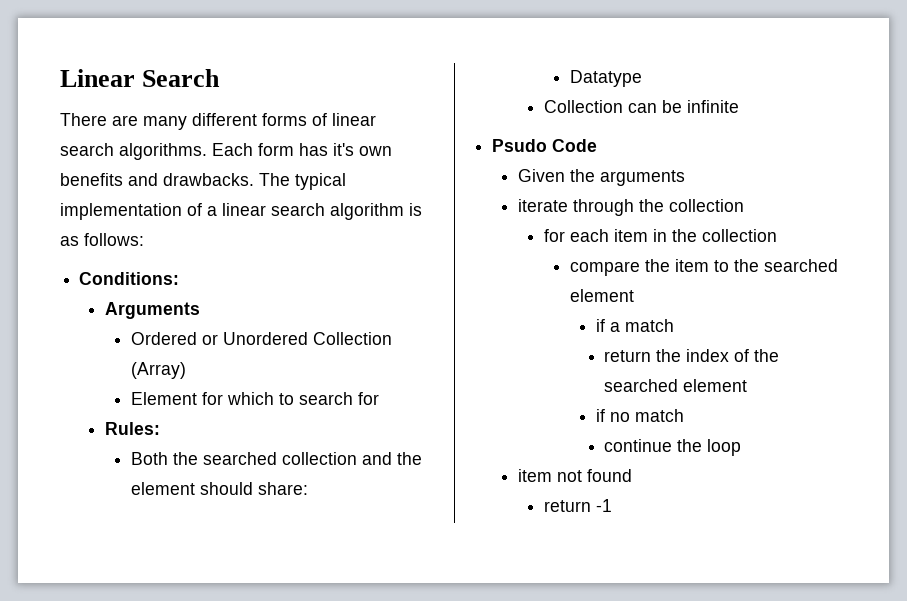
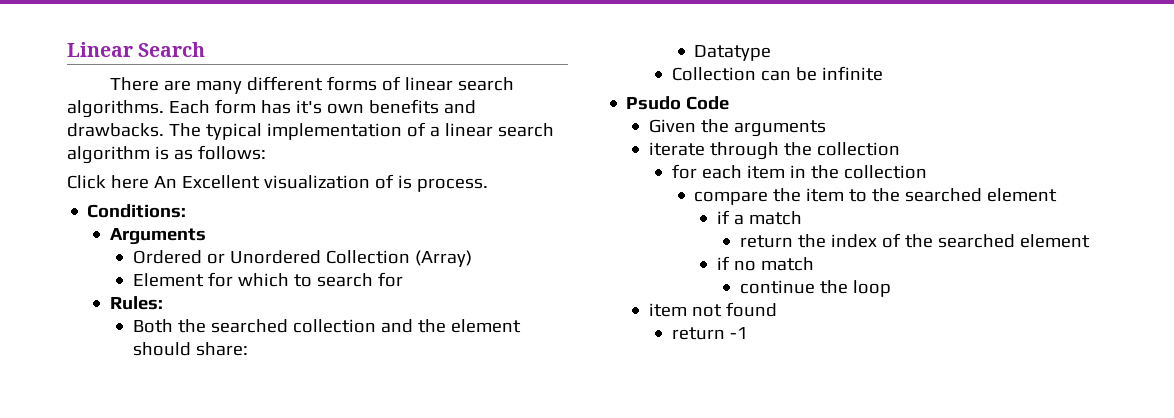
+ Click here An Excellent visualization of is process.

